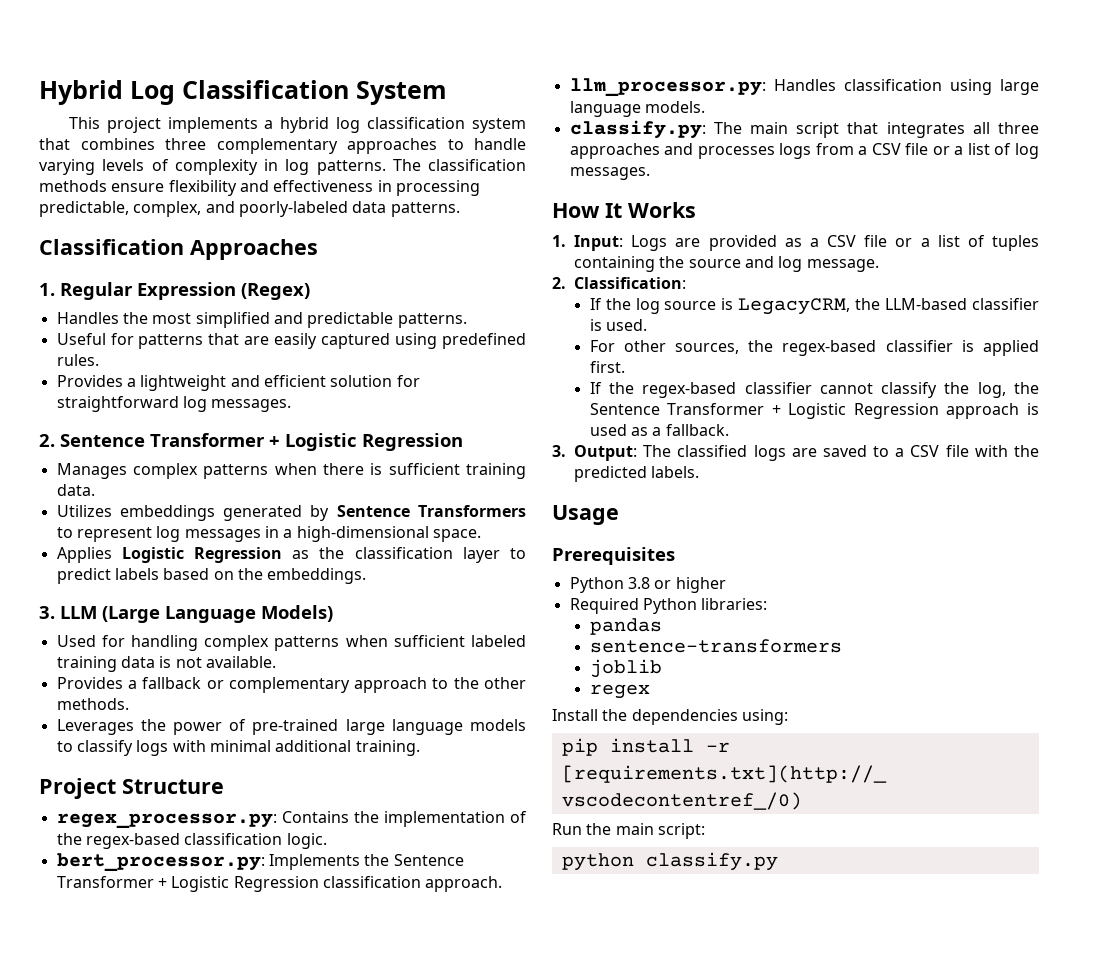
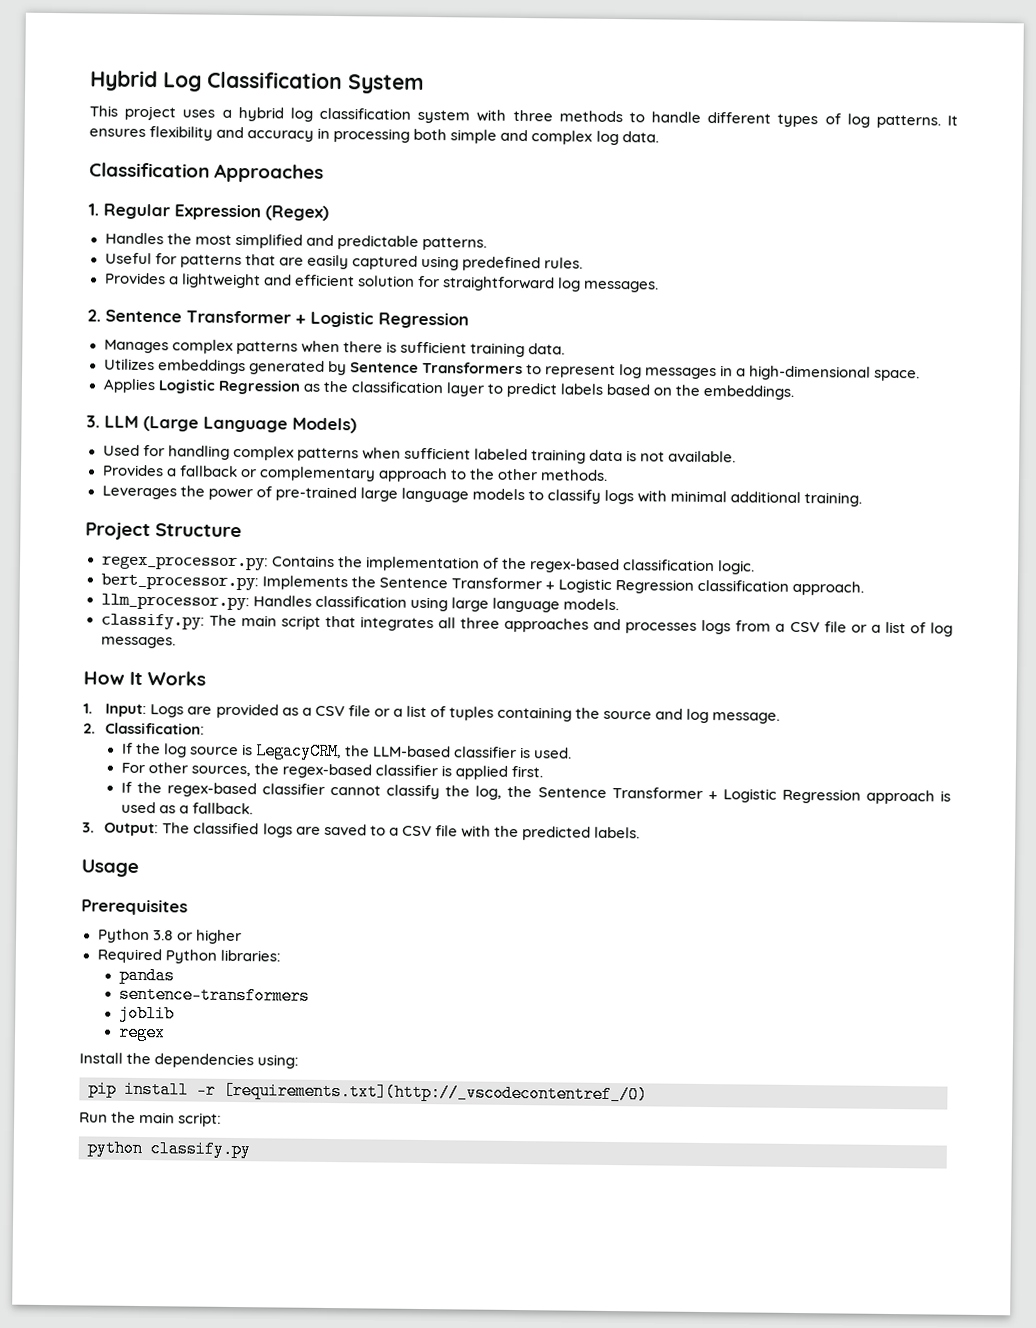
- This project implements a hybrid log classification system that combines three complementary approaches to handle varying levels of complexity in log patterns. The classification methods ensure flexibility and effectiveness in processing predictable, complex, and poorly-labeled data patterns.
+ This project uses a hybrid log classification system with three methods to handle different types of log patterns. It ensures flexibility and accuracy in processing both simple and complex log data.

